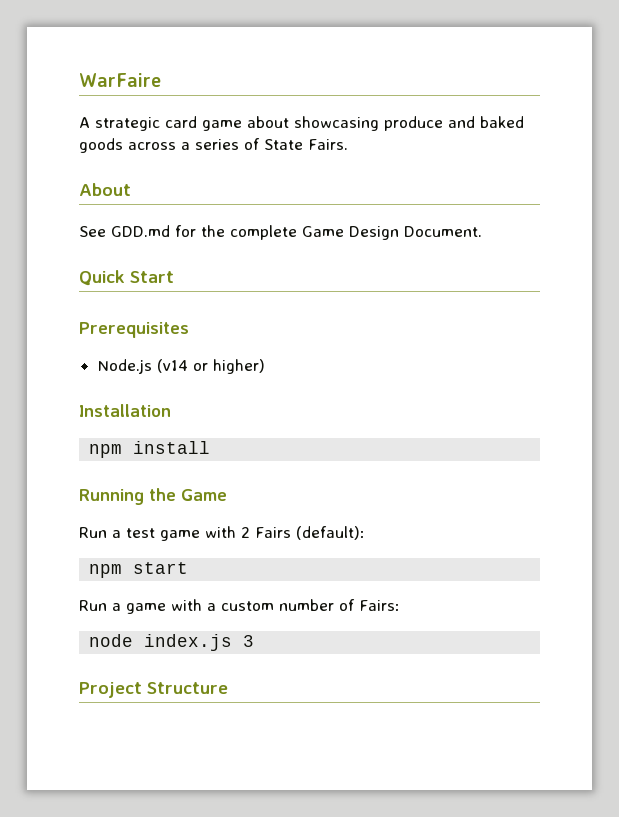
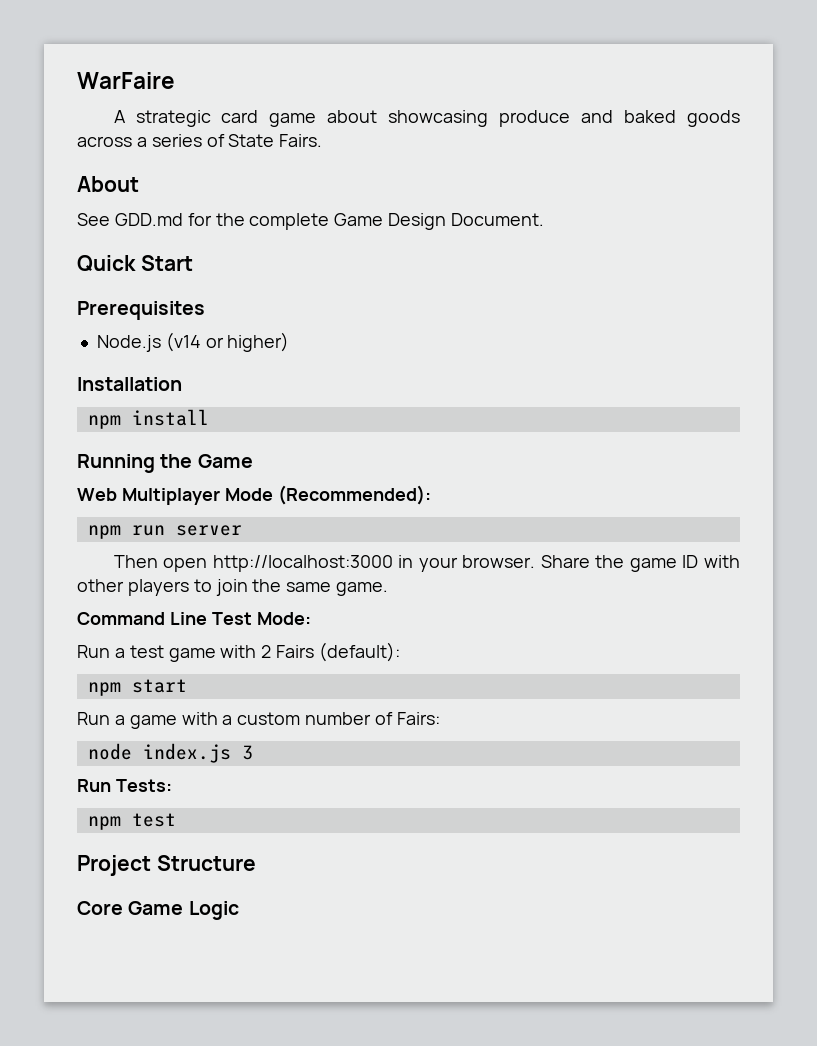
+ Web Multiplayer Mode (Recommended):
+ npm run server
+ Then open http://localhost:3000 in your browser. Share the game ID with other players to join the same game.
+ Command Line Test Mode:
+ Run Tests:
+ npm test
+ Core Game Logic

